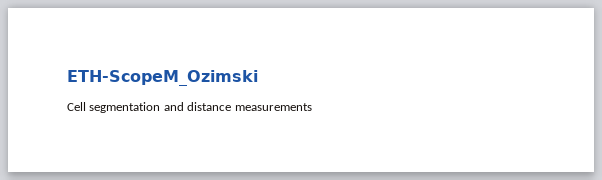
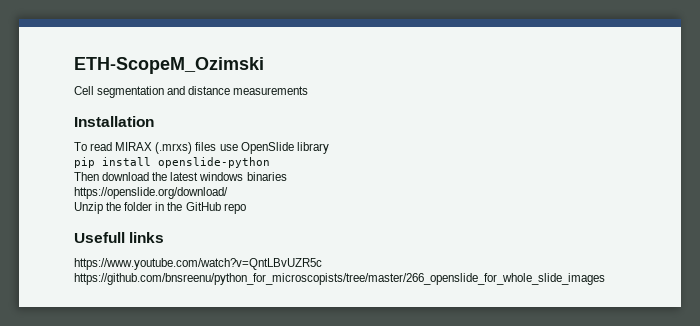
+ Installation
+ To read MIRAX (.mrxs) files use OpenSlide library
+ pip install openslide-python
+ Then download the latest windows binaries
+ https://openslide.org/download/
+ Unzip the folder in the GitHub repo
+ Usefull links
+ https://www.youtube.com/watch?v=QntLBvUZR5c https://github.com/bnsreenu/python_for_microscopists/tree/master/266_openslide_for_whole_slide_images

